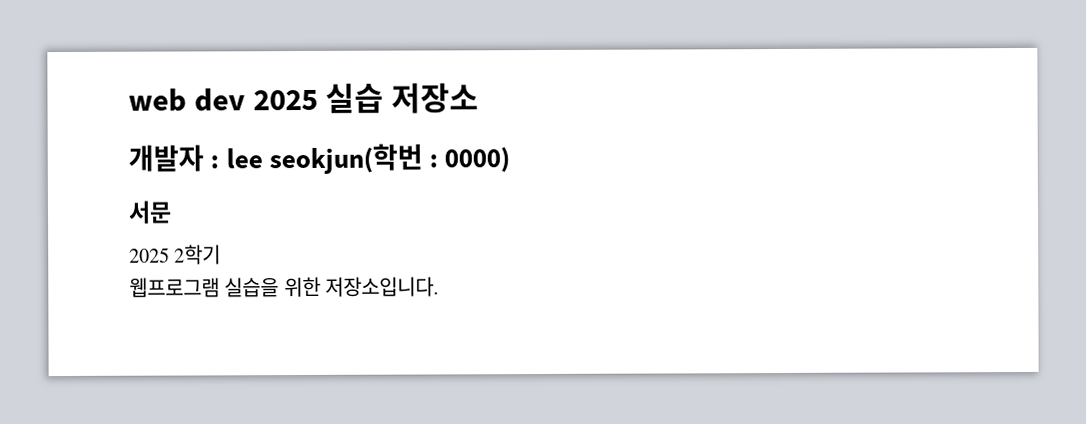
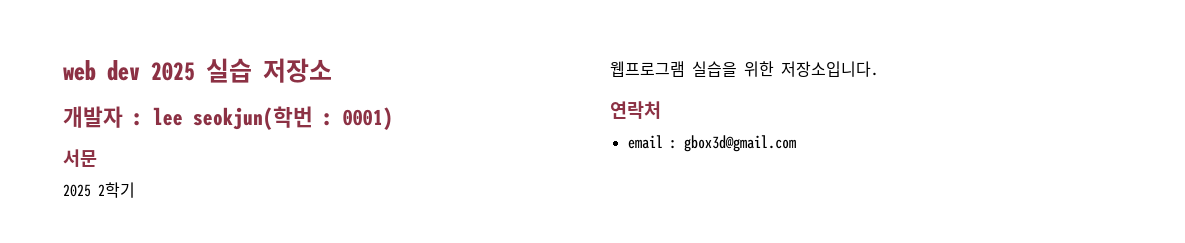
- 개발자 : lee seokjun(학번 : 0000)
+ 개발자 : lee seokjun(학번 : 0001)
+ 연락처
+ email : gbox3d@gmail.com

